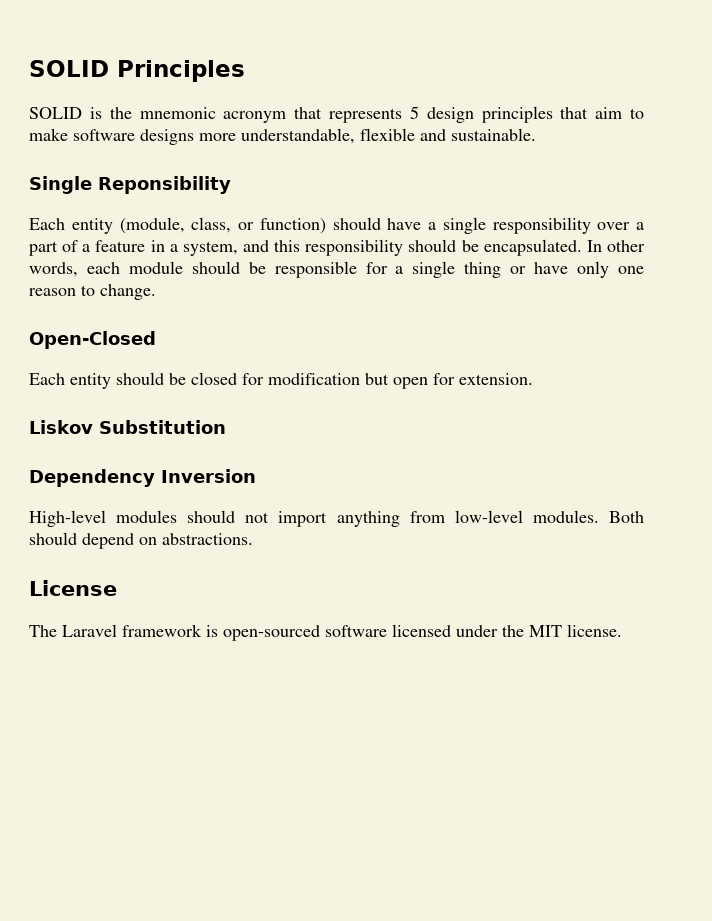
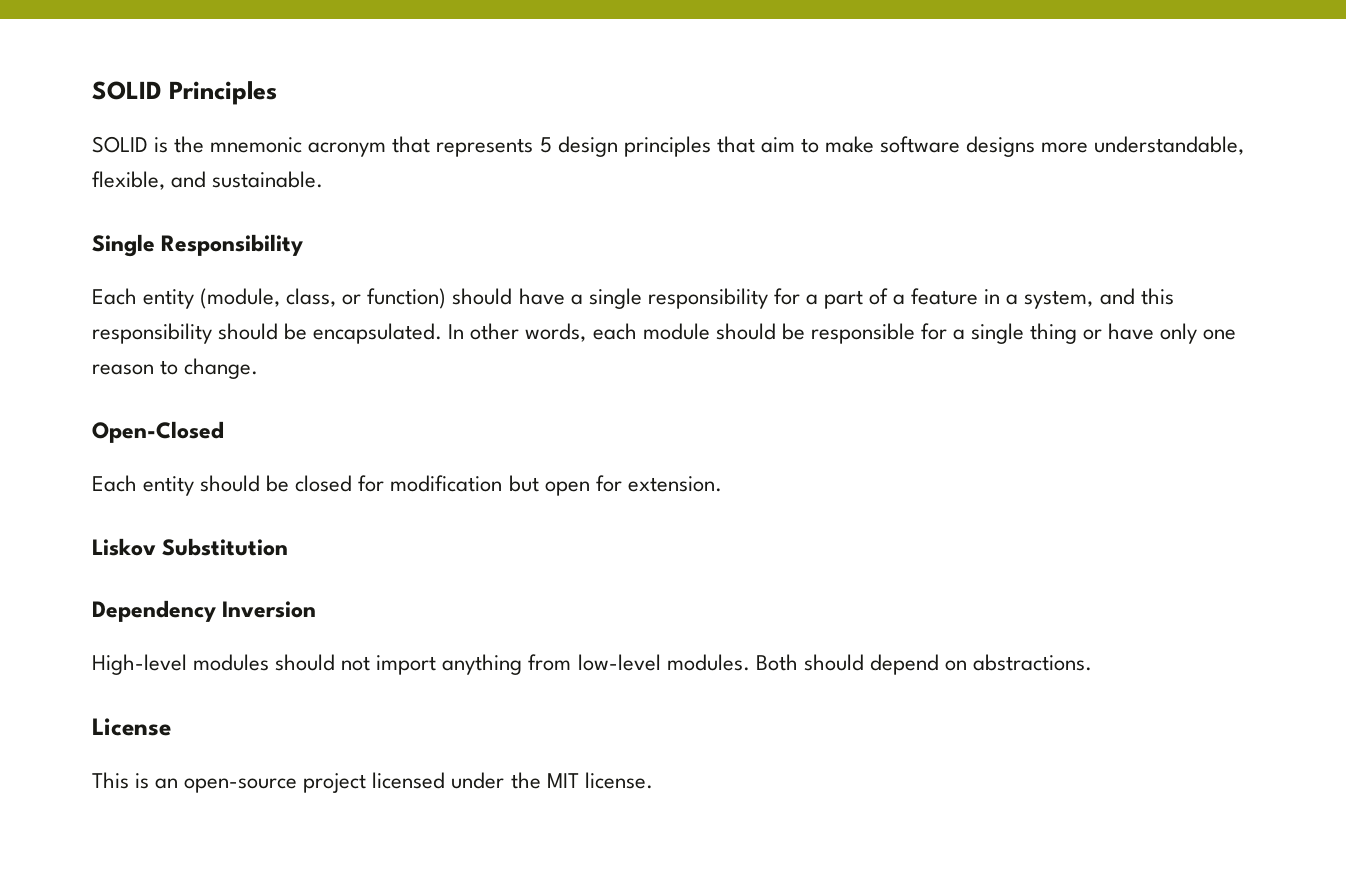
- SOLID is the mnemonic acronym that represents 5 design principles that aim to make software designs more understandable, flexible and sustainable.
+ SOLID is the mnemonic acronym that represents 5 design principles that aim to make software designs more understandable, flexible, and sustainable.
- Single Reponsibility
+ Single Responsibility
- Each entity (module, class, or function) should have a single responsibility over a part of a feature in a system, and this responsibility should be encapsulated.
+ Each entity (module, class, or function) should have a single responsibility for a part of a feature in a system, and this responsibility should be encapsulated.
- The Laravel framework is open-sourced software licensed under the MIT license.
+ This is an open-source project licensed under the MIT license.

